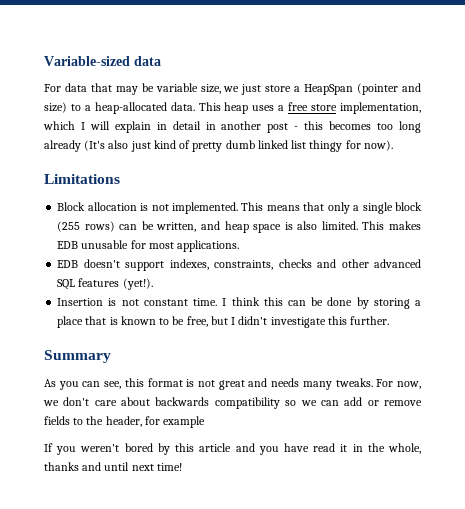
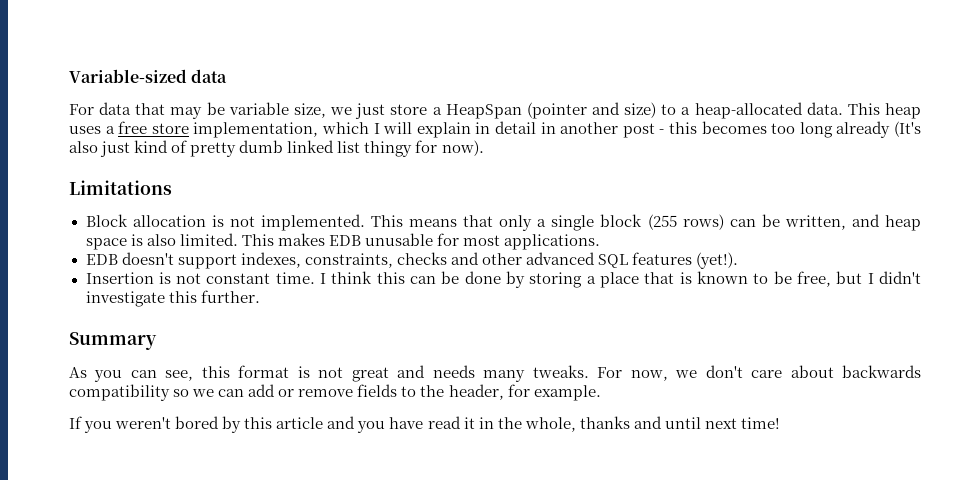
- For now, we don't care about backwards compatibility so we can add or remove fields to the header, for example
+ For now, we don't care about backwards compatibility so we can add or remove fields to the header, for example.

